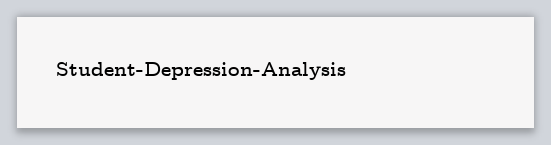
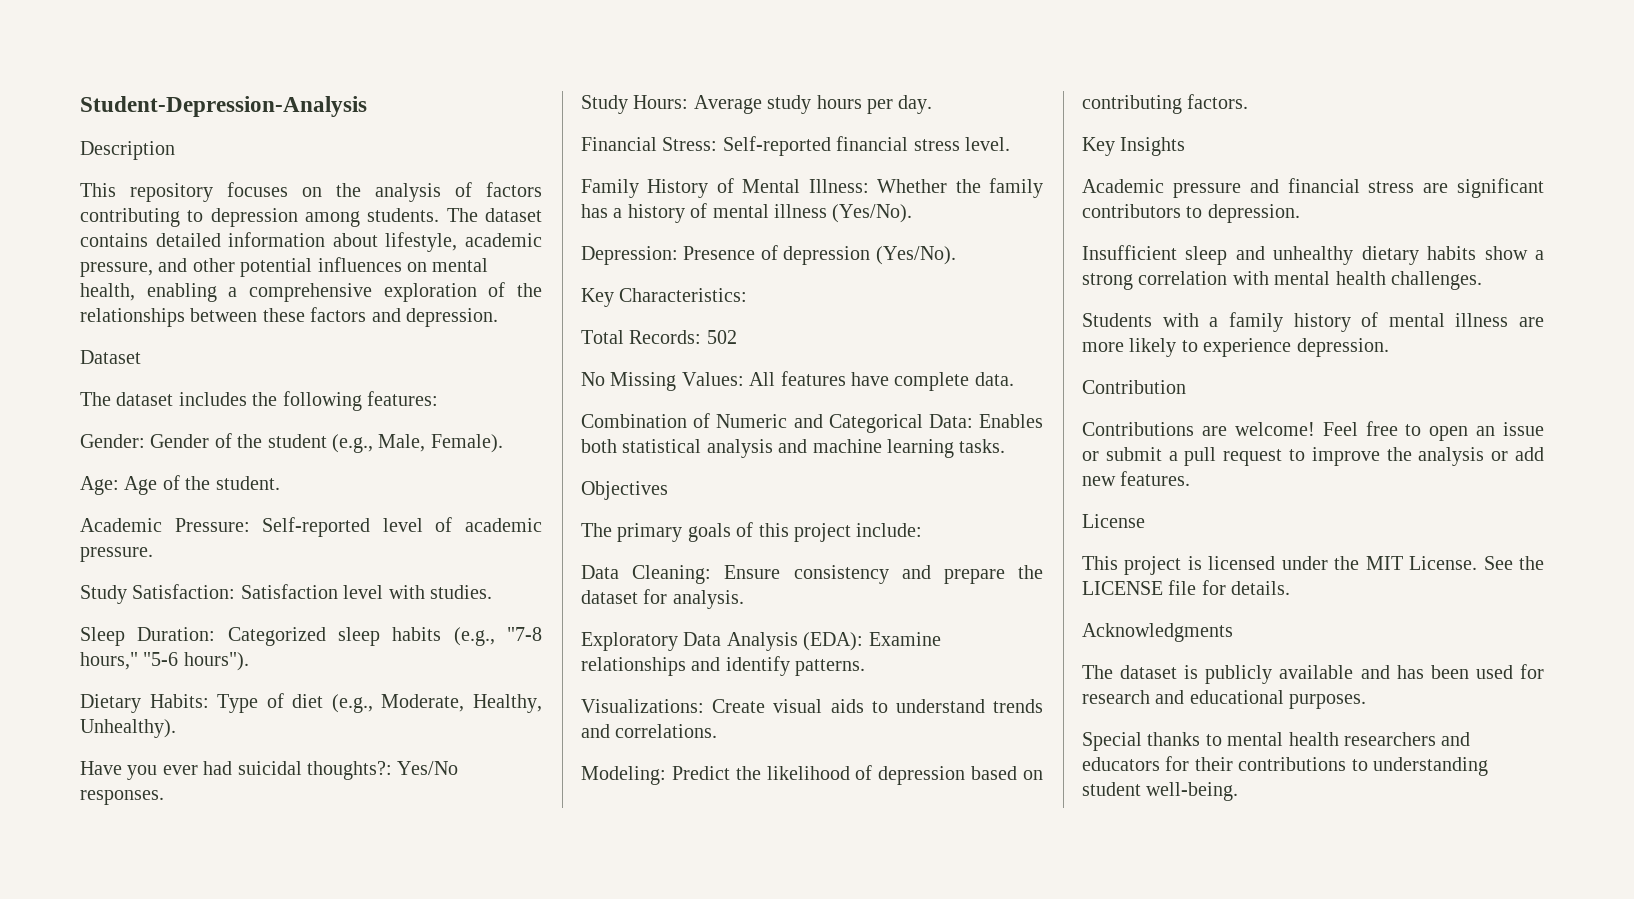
+ Description
+ This repository focuses on the analysis of factors contributing to depression among students. The dataset contains detailed information about lifestyle, academic pressure, and other potential influences on mental health, enabling a comprehensive exploration of the relationships between these factors and depression.
+ Dataset
+ The dataset includes the following features:
+ Gender: Gender of the student (e.g., Male, Female).
+ Age: Age of the student.
+ Academic Pressure: Self-reported level of academic pressure.
+ Study Satisfaction: Satisfaction level with studies.
+ Sleep Duration: Categorized sleep habits (e.g., "7-8 hours," "5-6 hours").
+ Dietary Habits: Type of diet (e.g., Moderate, Healthy, Unhealthy).
+ Have you ever had suicidal thoughts?: Yes/No responses.
+ Study Hours: Average study hours per day.
+ Financial Stress: Self-reported financial stress level.
+ Family History of Mental Illness: Whether the family has a history of mental illness (Yes/No).
+ Depression: Presence of depression (Yes/No).
+ Key Characteristics:
+ Total Records: 502
+ No Missing Values: All features have complete data.
+ Combination of Numeric and Categorical Data: Enables both statistical analysis and machine learning tasks.
+ Objectives
+ The primary goals of this project include:
+ Data Cleaning: Ensure consistency and prepare the dataset for analysis.
+ Exploratory Data Analysis (EDA): Examine relationships and identify patterns.
+ Visualizations: Create visual aids to understand trends and correlations.
+ Modeling: Predict the likelihood of depression based on contributing factors.
+ Key Insights
+ Academic pressure and financial stress are significant contributors to depression.
+ Insufficient sleep and unhealthy dietary habits show a strong correlation with mental health challenges.
+ Students with a family history of mental illness are more likely to experience depression.
+ Contribution
+ Contributions are welcome! Feel free to open an issue or submit a pull request to improve the analysis or add new features.
+ License
+ This project is licensed under the MIT License. See the LICENSE file for details.
+ Acknowledgments
+ The dataset is publicly available and has been used for research and educational purposes.
+ Special thanks to mental health researchers and educators for their contributions to understanding student well-being.

